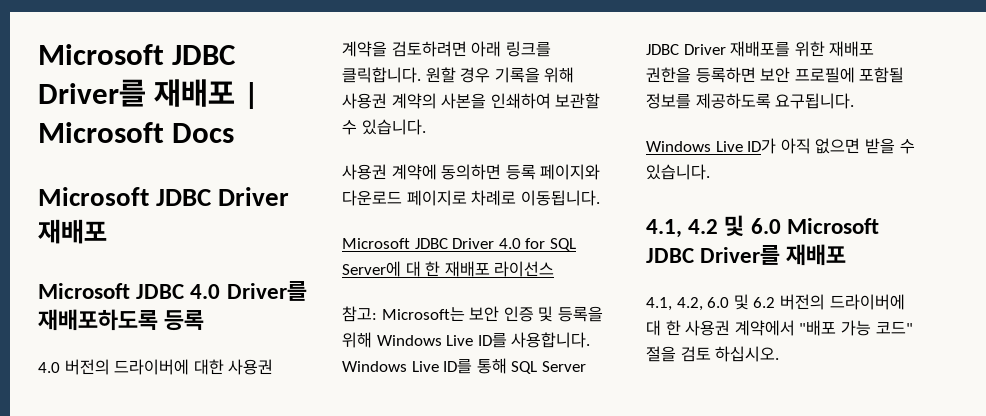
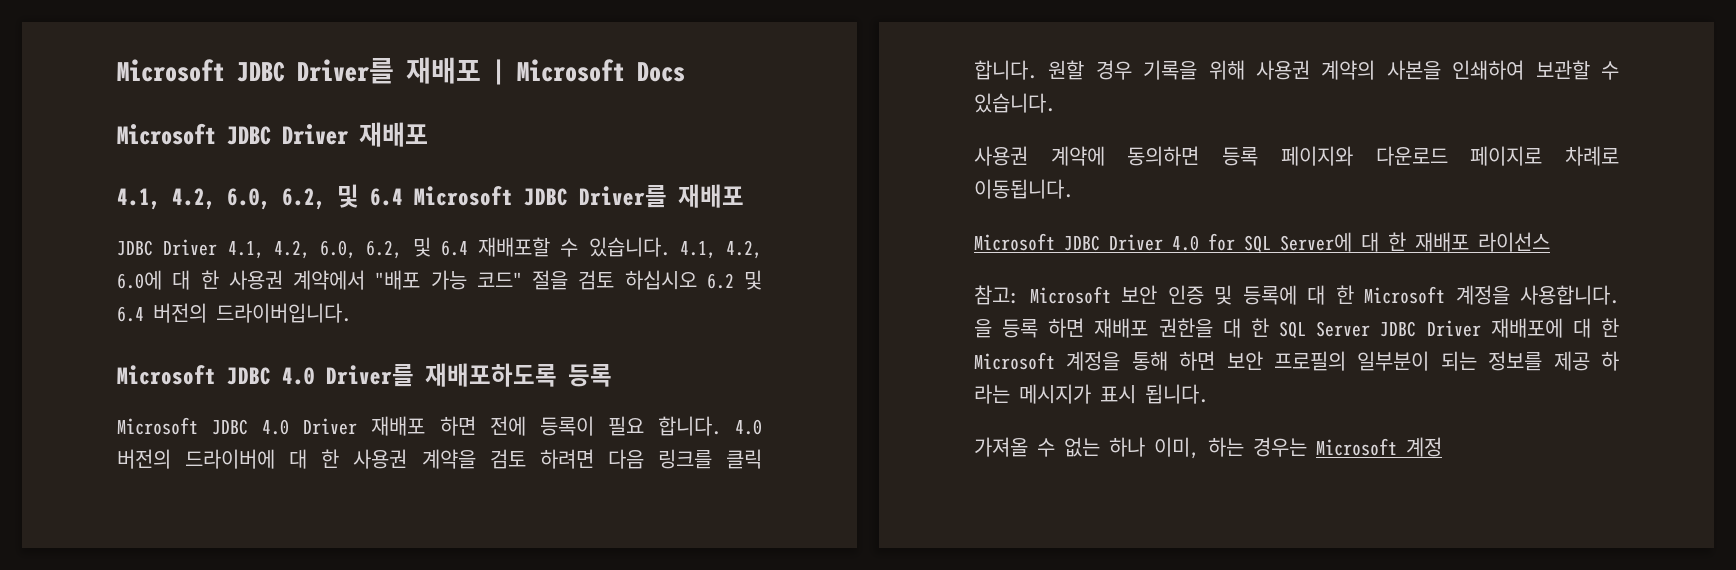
+ 4.1, 4.2, 6.0, 6.2, 및 6.4 Microsoft JDBC Driver를 재배포
+ JDBC Driver 4.1, 4.2, 6.0, 6.2, 및 6.4 재배포할 수 있습니다. 4.1, 4.2, 6.0에 대 한 사용권 계약에서 "배포 가능 코드" 절을 검토 하십시오 6.2 및 6.4 버전의 드라이버입니다.
- 4.0 버전의 드라이버에 대한 사용권 계약을 검토하려면 아래 링크를 클릭합니다.
+ Microsoft JDBC 4.0 Driver 재배포 하면 전에 등록이 필요 합니다. 4.0 버전의 드라이버에 대 한 사용권 계약을 검토 하려면 다음 링크를 클릭 합니다.
- 참고: Microsoft는 보안 인증 및 등록을 위해 Windows Live ID를 사용합니다. Windows Live ID를 통해 SQL Server JDBC Driver 재배포를 위한 재배포 권한을 등록하면 보안 프로필에 포함될 정보를 제공하도록 요구됩니다.
- Windows Live ID가 아직 없으면 받을 수 있습니다.
- 4.1, 4.2 및 6.0 Microsoft JDBC Driver를 재배포
- 4.1, 4.2, 6.0 및 6.2 버전의 드라이버에 대 한 사용권 계약에서 "배포 가능 코드" 절을 검토 하십시오.
+ 참고: Microsoft 보안 인증 및 등록에 대 한 Microsoft 계정을 사용합니다. 을 등록 하면 재배포 권한을 대 한 SQL Server JDBC Driver 재배포에 대 한 Microsoft 계정을 통해 하면 보안 프로필의 일부분이 되는 정보를 제공 하 라는 메시지가 표시 됩니다.
+ 가져올 수 없는 하나 이미, 하는 경우는 Microsoft 계정

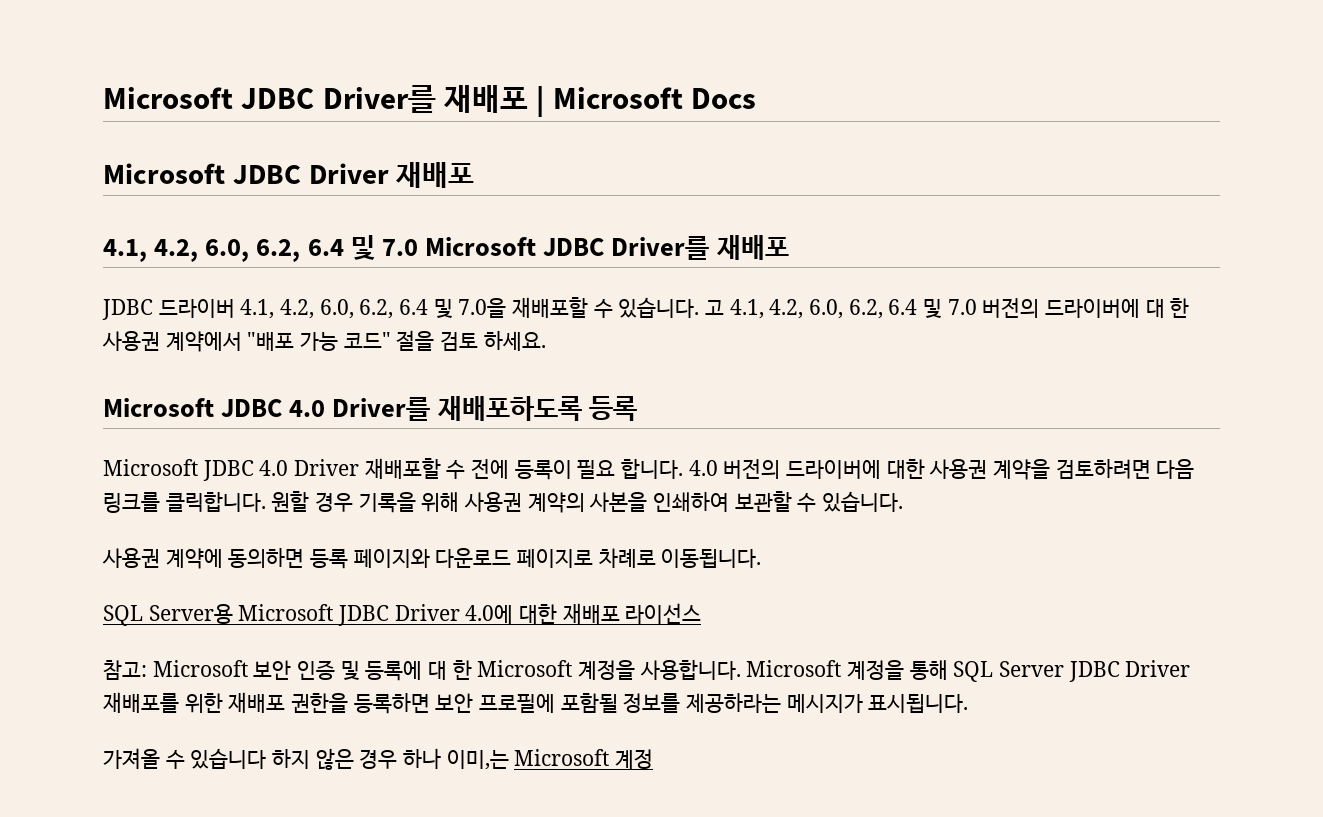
- 4.1, 4.2, 6.0, 6.2, 및 6.4 Microsoft JDBC Driver를 재배포
+ 4.1, 4.2, 6.0, 6.2, 6.4 및 7.0 Microsoft JDBC Driver를 재배포
- JDBC Driver 4.1, 4.2, 6.0, 6.2, 및 6.4 재배포할 수 있습니다.
+ JDBC 드라이버 4.1, 4.2, 6.0, 6.2, 6.4 및 7.0을 재배포할 수 있습니다.
- 4.1, 4.2, 6.0에 대 한 사용권 계약에서 "배포 가능 코드" 절을 검토 하십시오 6.2 및 6.4 버전의 드라이버입니다.
+ 고 4.1, 4.2, 6.0, 6.2, 6.4 및 7.0 버전의 드라이버에 대 한 사용권 계약에서 "배포 가능 코드" 절을 검토 하세요.
- Microsoft JDBC 4.0 Driver 재배포 하면 전에 등록이 필요 합니다.
+ Microsoft JDBC 4.0 Driver 재배포할 수 전에 등록이 필요 합니다.
- 4.0 버전의 드라이버에 대 한 사용권 계약을 검토 하려면 다음 링크를 클릭 합니다.
+ 4.0 버전의 드라이버에 대한 사용권 계약을 검토하려면 다음 링크를 클릭합니다.
- Microsoft JDBC Driver 4.0 for SQL Server에 대 한 재배포 라이선스
+ SQL Server용 Microsoft JDBC Driver 4.0에 대한 재배포 라이선스
- 을 등록 하면 재배포 권한을 대 한 SQL Server JDBC Driver 재배포에 대 한 Microsoft 계정을 통해 하면 보안 프로필의 일부분이 되는 정보를 제공 하 라는 메시지가 표시 됩니다.
- 가져올 수 없는 하나 이미, 하는 경우는 Microsoft 계정
+ Microsoft 계정을 통해 SQL Server JDBC Driver 재배포를 위한 재배포 권한을 등록하면 보안 프로필에 포함될 정보를 제공하라는 메시지가 표시됩니다.
+ 가져올 수 있습니다 하지 않은 경우 하나 이미,는 Microsoft 계정

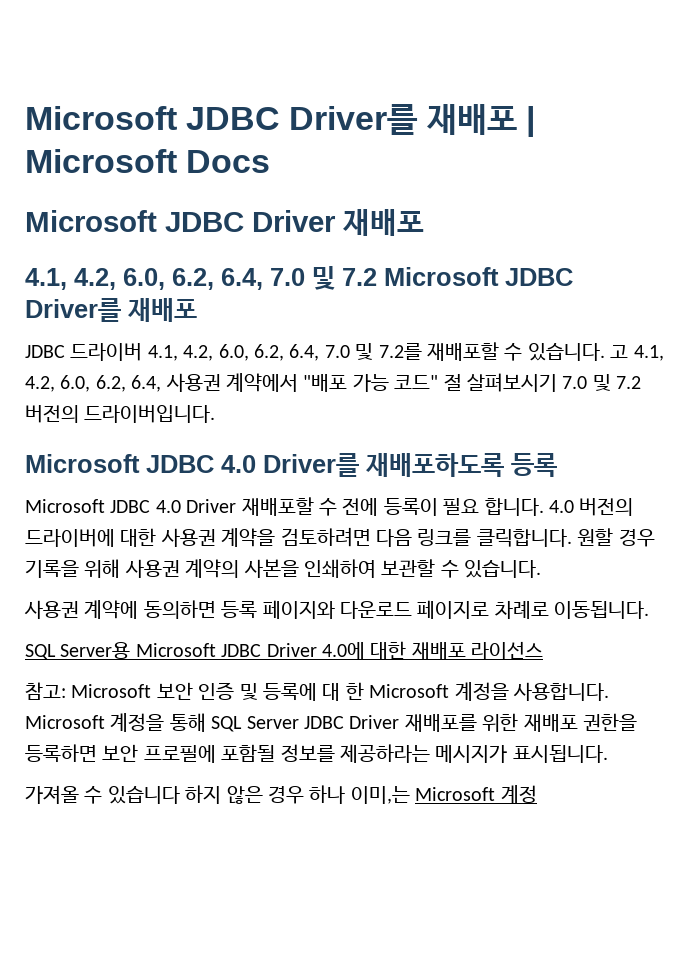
- 4.1, 4.2, 6.0, 6.2, 6.4 및 7.0 Microsoft JDBC Driver를 재배포
+ 4.1, 4.2, 6.0, 6.2, 6.4, 7.0 및 7.2 Microsoft JDBC Driver를 재배포
- JDBC 드라이버 4.1, 4.2, 6.0, 6.2, 6.4 및 7.0을 재배포할 수 있습니다.
+ JDBC 드라이버 4.1, 4.2, 6.0, 6.2, 6.4, 7.0 및 7.2를 재배포할 수 있습니다.
- 고 4.1, 4.2, 6.0, 6.2, 6.4 및 7.0 버전의 드라이버에 대 한 사용권 계약에서 "배포 가능 코드" 절을 검토 하세요.
+ 고 4.1, 4.2, 6.0, 6.2, 6.4, 사용권 계약에서 "배포 가능 코드" 절 살펴보시기 7.0 및 7.2 버전의 드라이버입니다.

